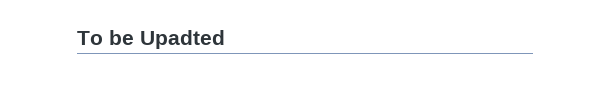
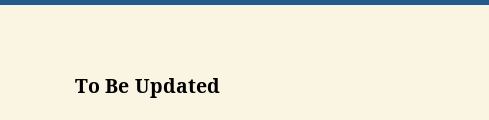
- To be Upadted
+ To Be Updated

